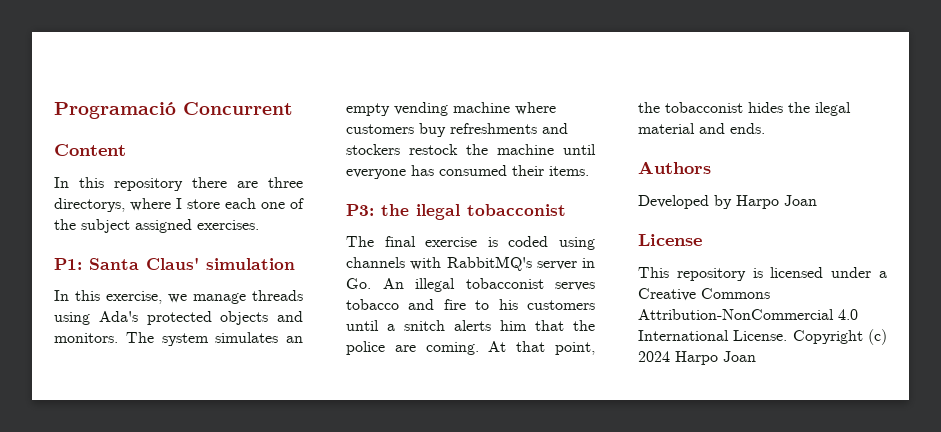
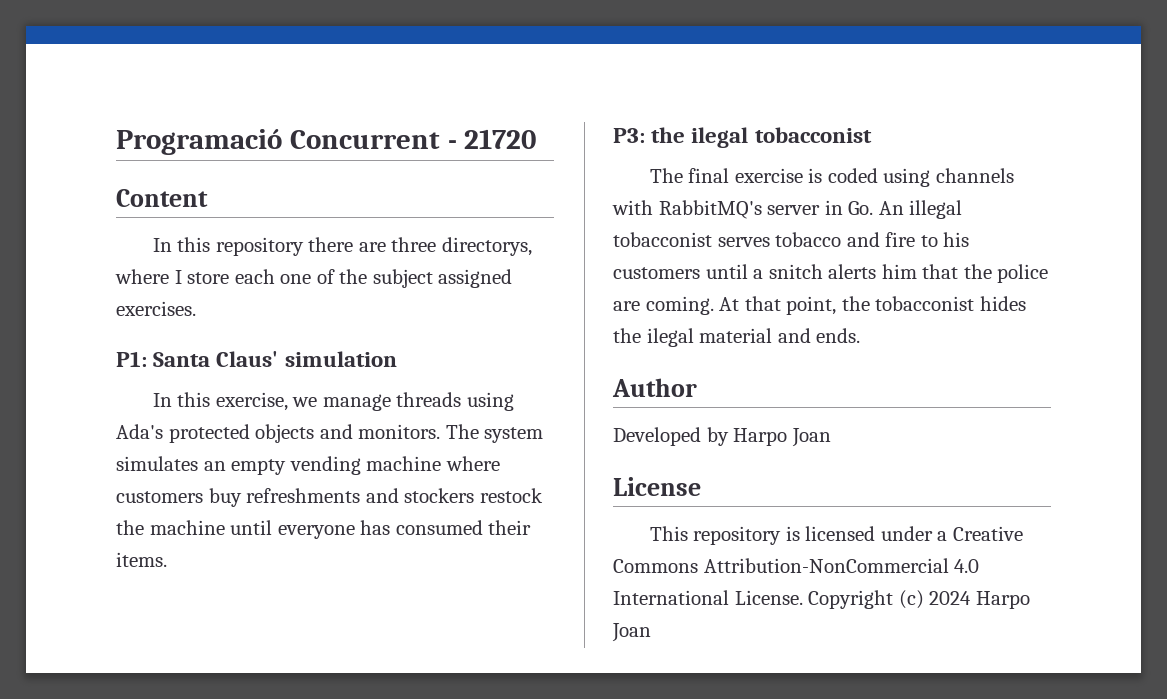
- Programació Concurrent
+ Programació Concurrent - 21720
- Authors
+ Author

